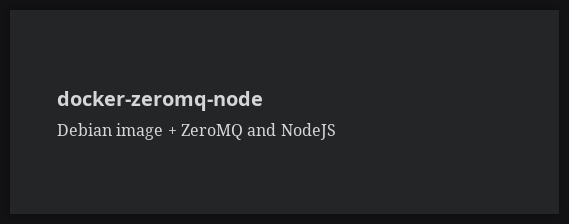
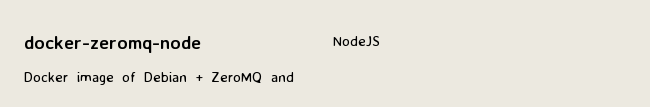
- Debian image + ZeroMQ and NodeJS
+ Docker image of Debian + ZeroMQ and NodeJS

